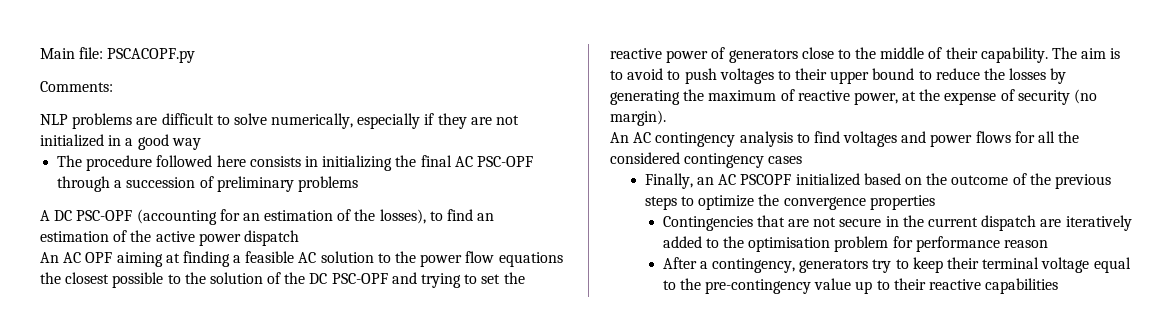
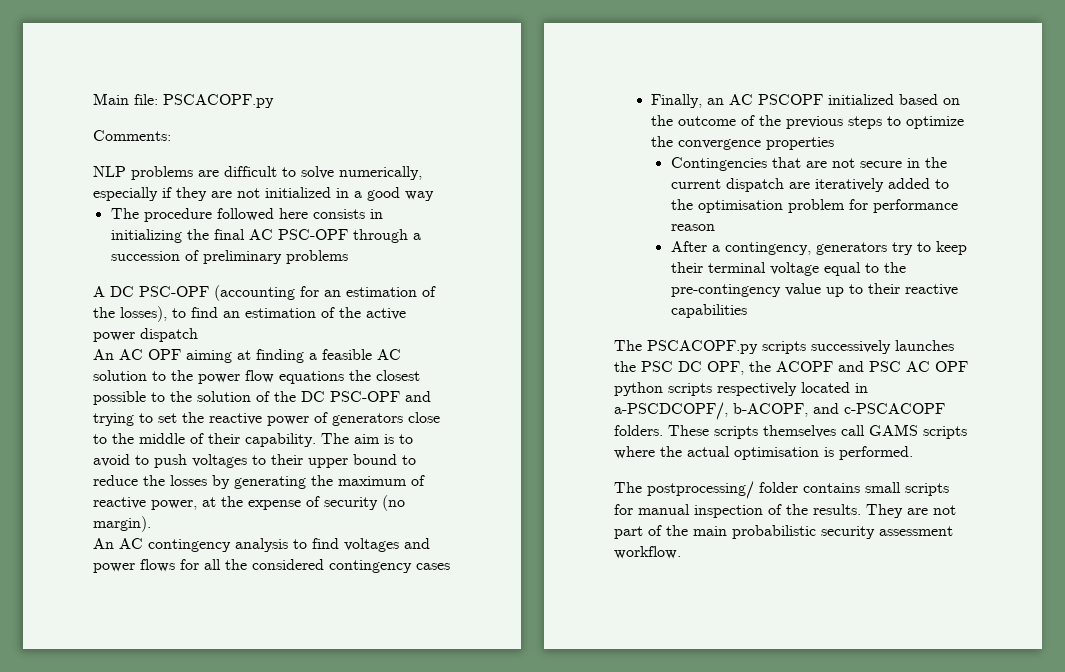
+ The PSCACOPF.py scripts successively launches the PSC DC OPF, the ACOPF and PSC AC OPF python scripts respectively located in a-PSCDCOPF/, b-ACOPF, and c-PSCACOPF folders. These scripts themselves call GAMS scripts where the actual optimisation is performed.
+ The postprocessing/ folder contains small scripts for manual inspection of the results. They are not part of the main probabilistic security assessment workflow.

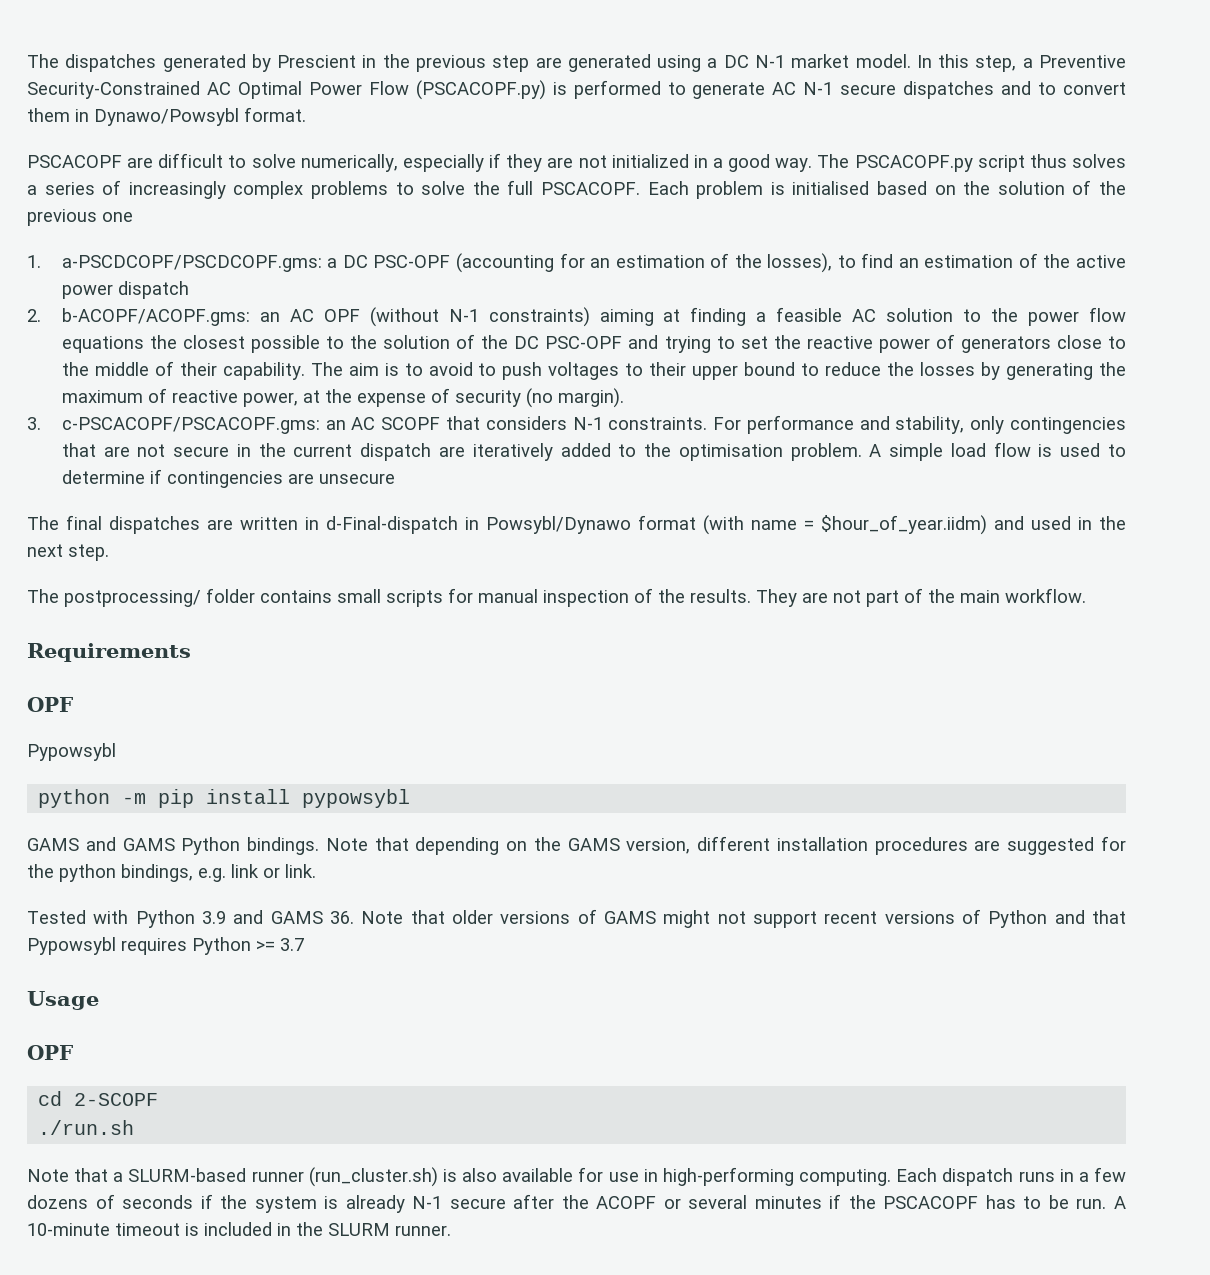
- Main file: PSCACOPF.py
- Comments:
- NLP problems are difficult to solve numerically, especially if they are not initialized in a good way
- The procedure followed here consists in initializing the final AC PSC-OPF through a succession of preliminary problems
- A DC PSC-OPF (accounting for an estimation of the losses), to find an estimation of the active power dispatch
+ The dispatches generated by Prescient in the previous step are generated using a DC N-1 market model. In this step, a Preventive Security-Constrained AC Optimal Power Flow (PSCACOPF.py) is performed to generate AC N-1 secure dispatches and to convert them in Dynawo/Powsybl format.
+ PSCACOPF are difficult to solve numerically, especially if they are not initialized in a good way. The PSCACOPF.py script thus solves a series of increasingly complex problems to solve the full PSCACOPF. Each problem is initialised based on the solution of the previous one
+ 1. a-PSCDCOPF/PSCDCOPF.gms: a DC PSC-OPF (accounting for an estimation of the losses), to find an estimation of the active power dispatch
- An AC OPF aiming at finding a feasible AC solution to the power flow equations the closest possible to the solution of the DC PSC-OPF and trying to set the reactive power of generators close to the middle of their capability.
+ 2. b-ACOPF/ACOPF.gms: an AC OPF (without N-1 constraints) aiming at finding a feasible AC solution to the power flow equations the closest possible to the solution of the DC PSC-OPF and trying to set the reactive power of generators close to the middle of their capability.
- An AC contingency analysis to find voltages and power flows for all the considered contingency cases
- Finally, an AC PSCOPF initialized based on the outcome of the previous steps to optimize the convergence properties
- Contingencies that are not secure in the current dispatch are iteratively added to the optimisation problem for performance reason
- After a contingency, generators try to keep their terminal voltage equal to the pre-contingency value up to their reactive capabilities
- The PSCACOPF.py scripts successively launches the PSC DC OPF, the ACOPF and PSC AC OPF python scripts respectively located in a-PSCDCOPF/, b-ACOPF, and c-PSCACOPF folders. These scripts themselves call GAMS scripts where the actual optimisation is performed.
+ 3. c-PSCACOPF/PSCACOPF.gms: an AC SCOPF that considers N-1 constraints. For performance and stability, only contingencies that are not secure in the current dispatch are iteratively added to the optimisation problem. A simple load flow is used to determine if contingencies are unsecure
+ The final dispatches are written in d-Final-dispatch in Powsybl/Dynawo format (with name = $hour_of_year.iidm) and used in the next step.
- They are not part of the main probabilistic security assessment workflow.
+ They are not part of the main workflow.
+ Requirements
+ OPF
+ Pypowsybl
+ python -m pip install pypowsybl
+ GAMS and GAMS Python bindings. Note that depending on the GAMS version, different installation procedures are suggested for the python bindings, e.g. link or link.
+ Tested with Python 3.9 and GAMS 36. Note that older versions of GAMS might not support recent versions of Python and that Pypowsybl requires Python >= 3.7
+ Usage
+ OPF
+ cd 2-SCOPF
+ ./run.sh
+ Note that a SLURM-based runner (run_cluster.sh) is also available for use in high-performing computing. Each dispatch runs in a few dozens of seconds if the system is already N-1 secure after the ACOPF or several minutes if the PSCACOPF has to be run. A 10-minute timeout is included in the SLURM runner.

